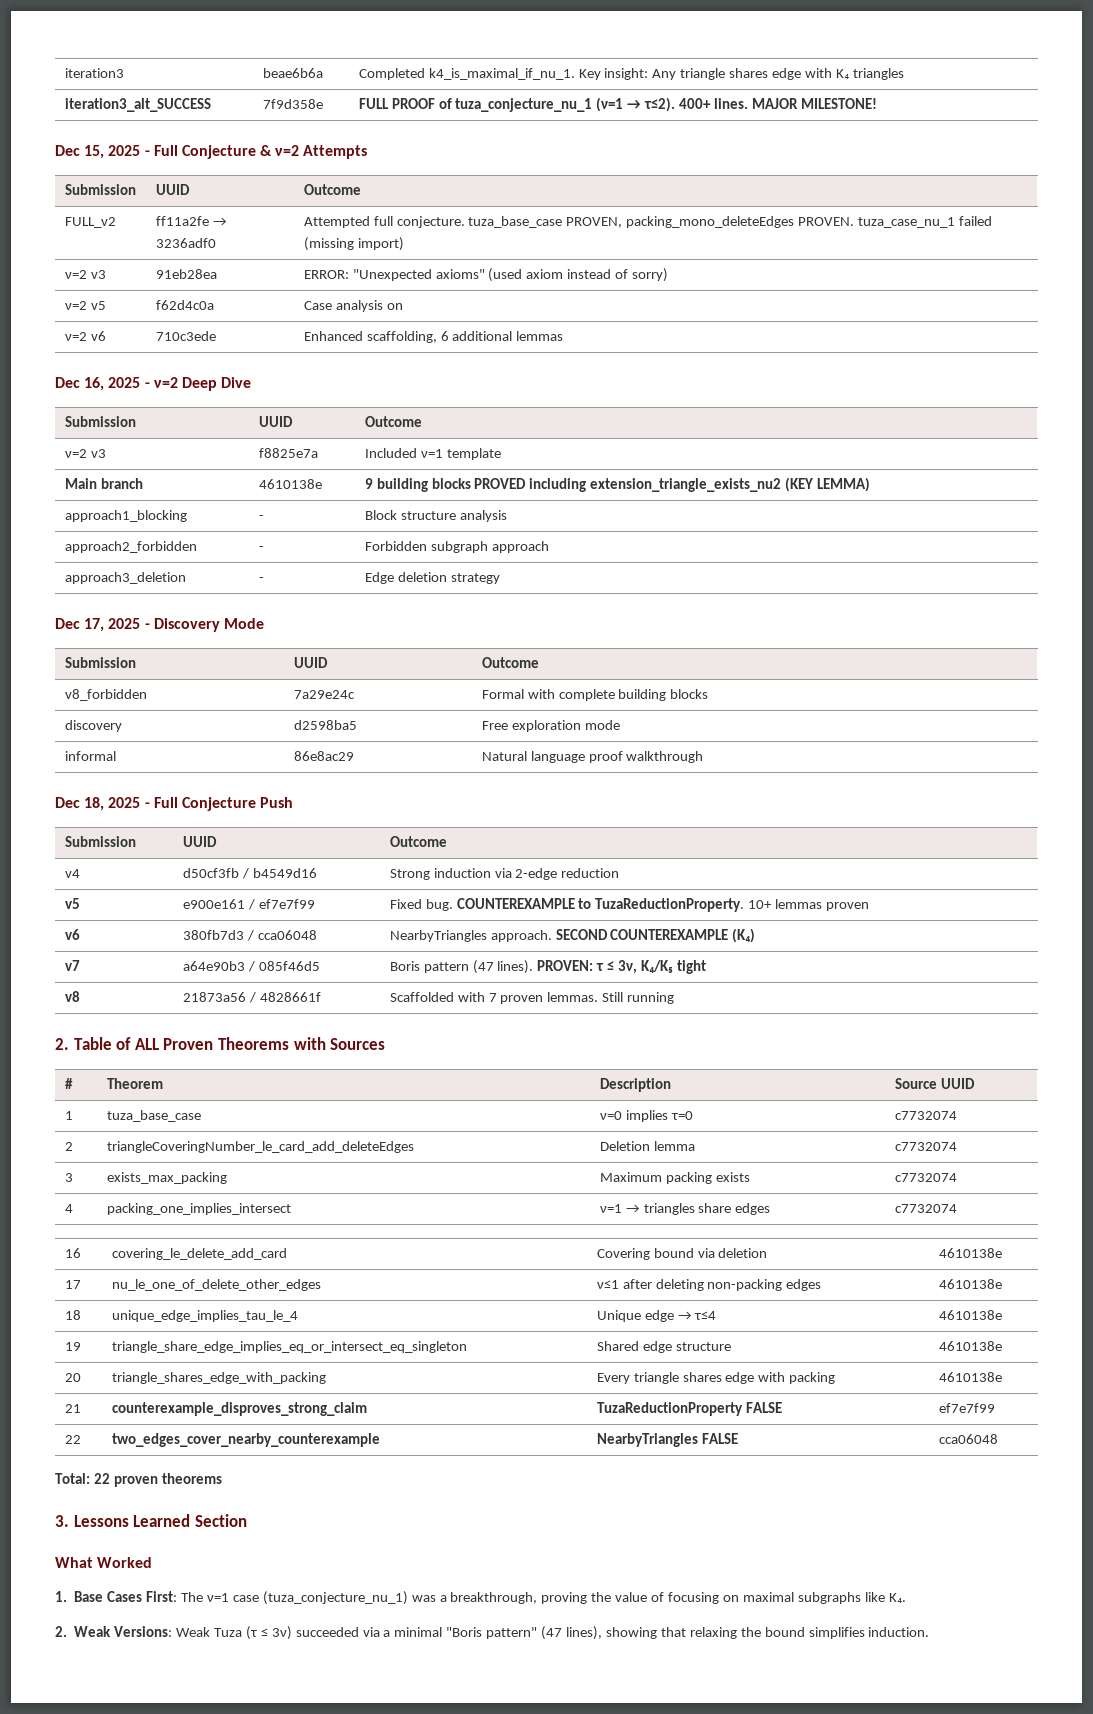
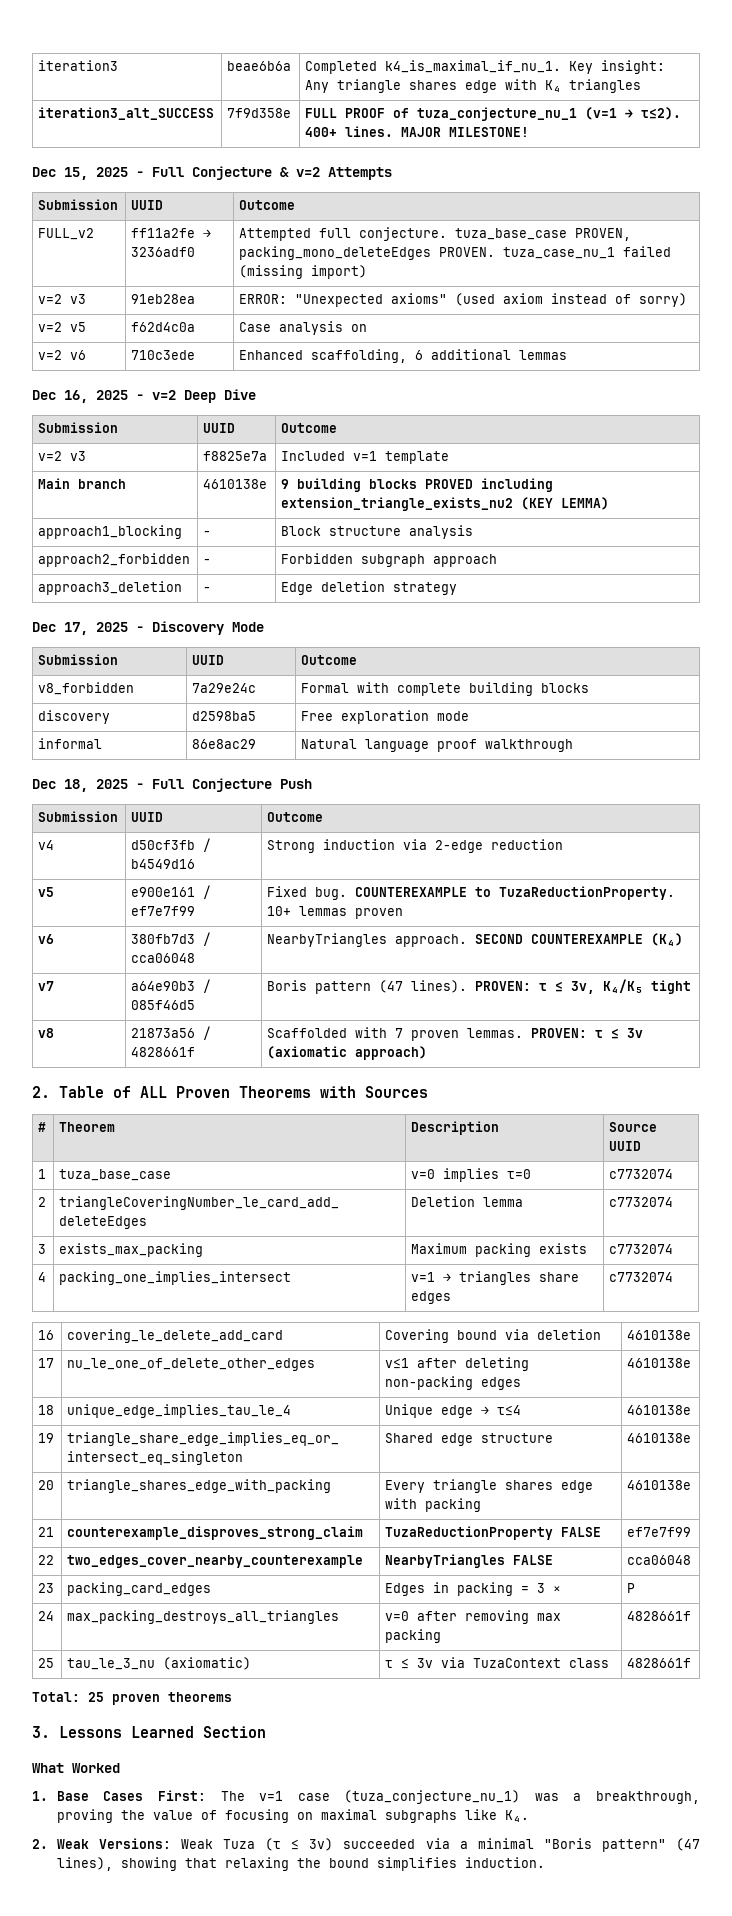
- v8 | 21873a56 / 4828661f | Scaffolded with 7 proven lemmas. Still running
+ v8 | 21873a56 / 4828661f | Scaffolded with 7 proven lemmas. PROVEN: τ ≤ 3ν (axiomatic approach)
+ 23 | packing_card_edges | Edges in packing = 3 × | P
+ 24 | max_packing_destroys_all_triangles | ν=0 after removing max packing | 4828661f
+ 25 | tau_le_3_nu (axiomatic) | τ ≤ 3ν via TuzaContext class | 4828661f
- Total: 22 proven theorems
+ Total: 25 proven theorems

